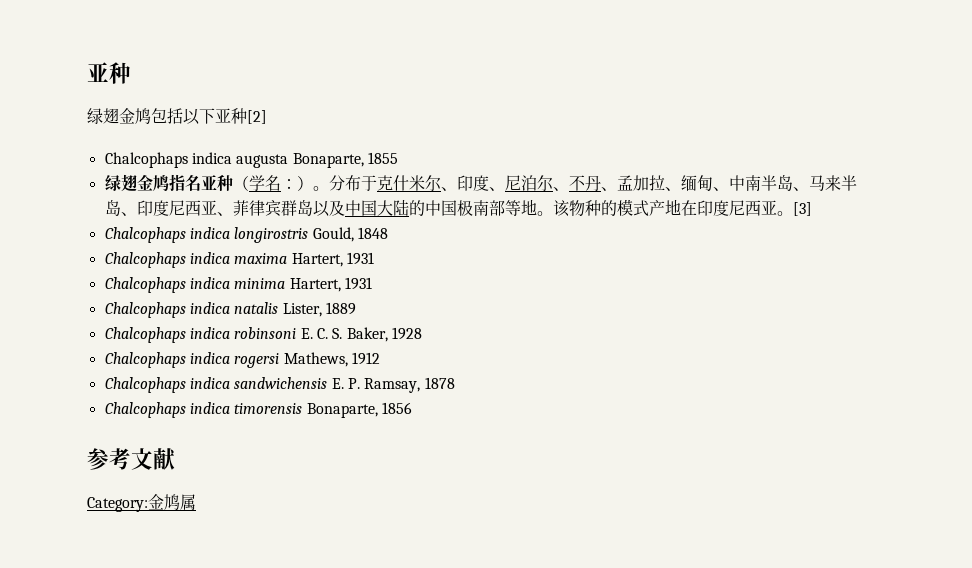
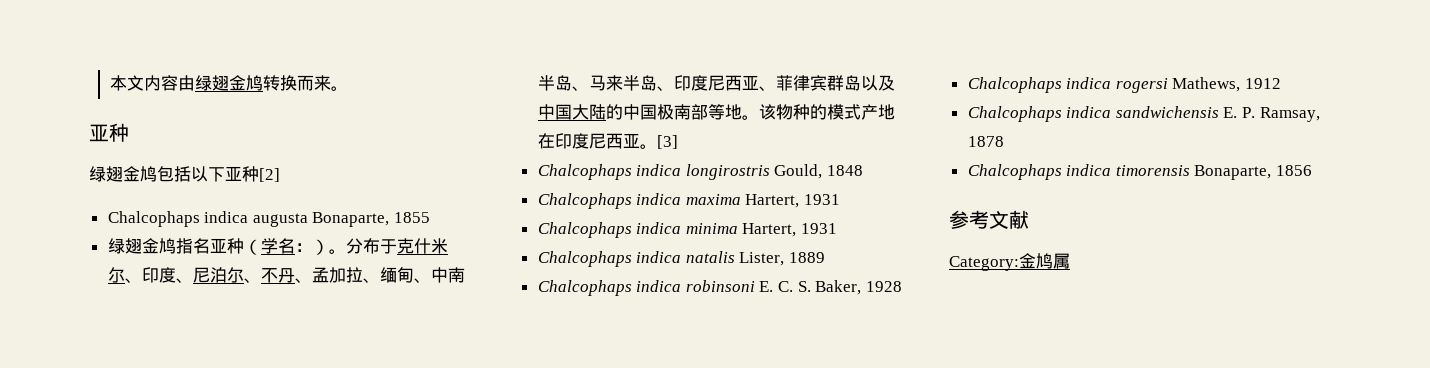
+ 本文内容由绿翅金鸠转换而来。

